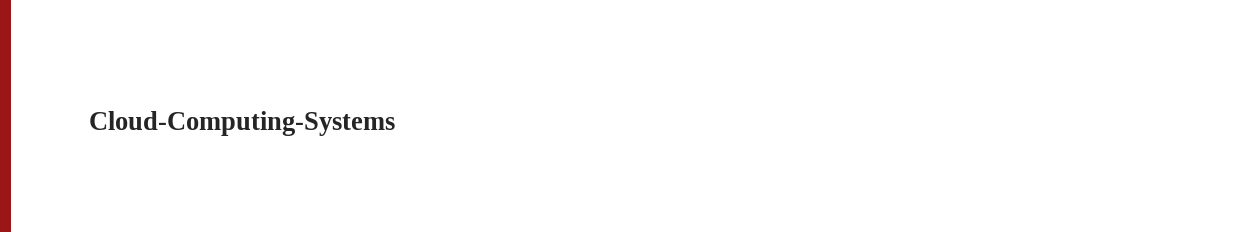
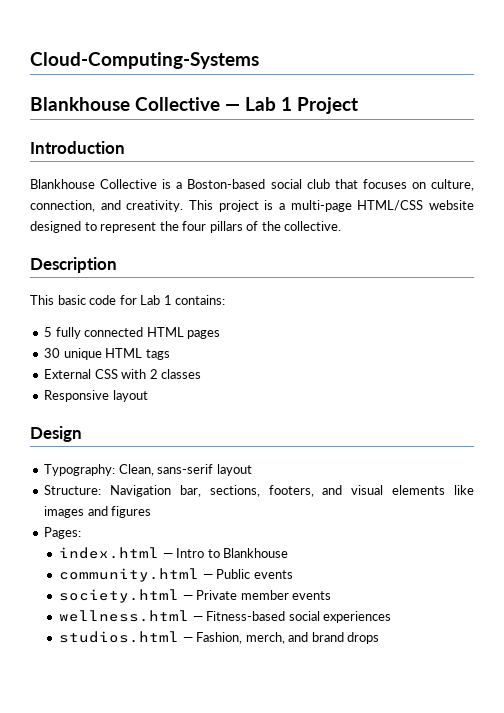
+ Blankhouse Collective — Lab 1 Project
+ Introduction
+ Blankhouse Collective is a Boston-based social club that focuses on culture, connection, and creativity. This project is a multi-page HTML/CSS website designed to represent the four pillars of the collective.
+ Description
+ This basic code for Lab 1 contains:
+ 5 fully connected HTML pages
+ 30 unique HTML tags
+ External CSS with 2 classes
+ Responsive layout
+ Design
+ Typography: Clean, sans-serif layout
+ Structure: Navigation bar, sections, footers, and visual elements like images and figures
+ Pages:
+ index.html — Intro to Blankhouse
+ community.html — Public events
+ society.html — Private member events
+ wellness.html — Fitness-based social experiences
+ studios.html — Fashion, merch, and brand drops

